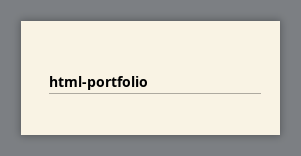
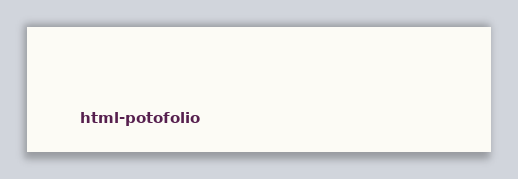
- html-portfolio
+ html-potofolio

